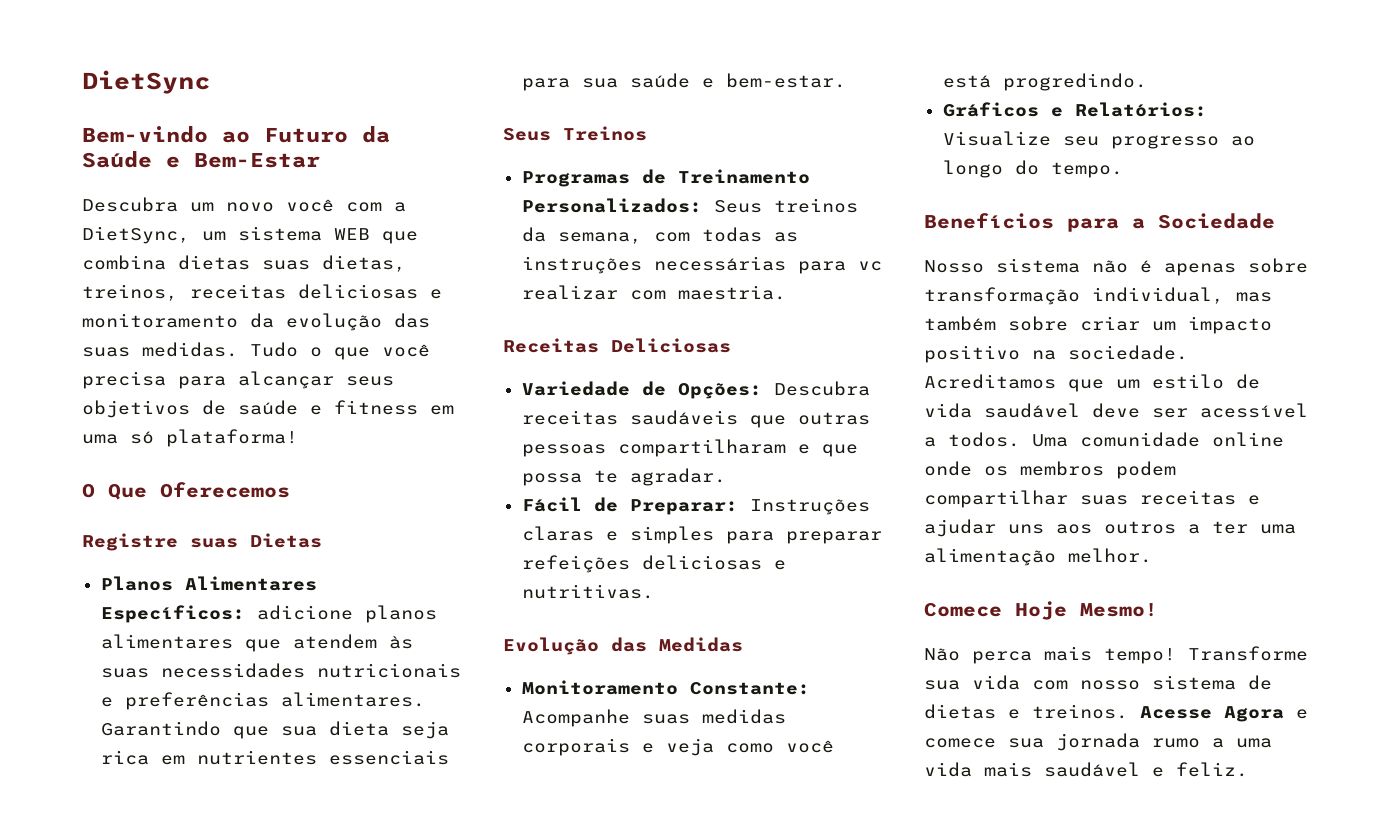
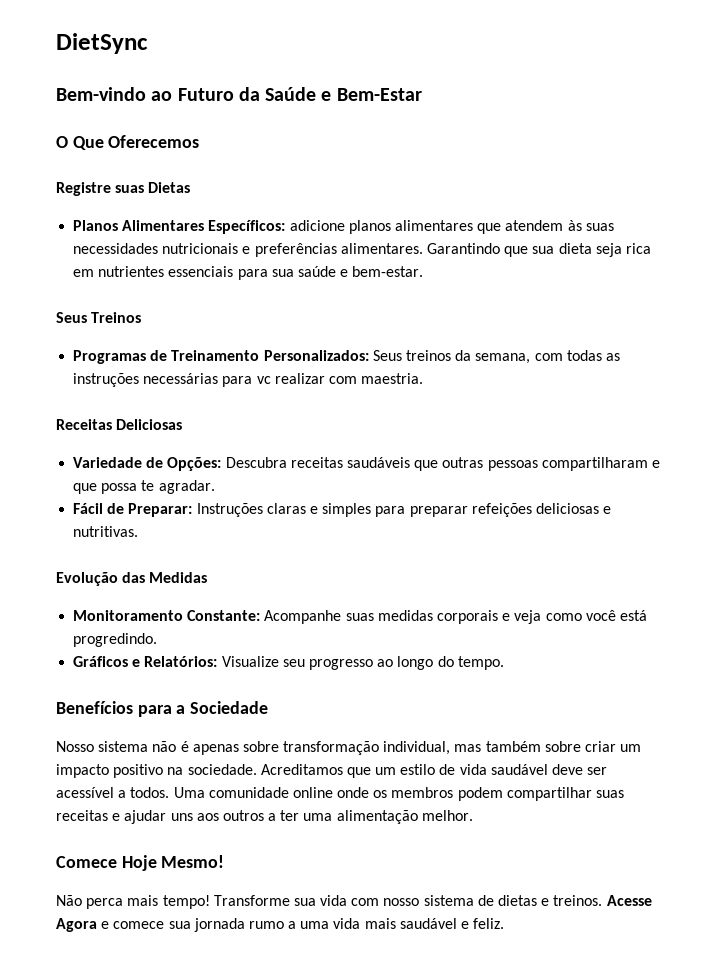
- Descubra um novo você com a DietSync, um sistema WEB que combina dietas suas dietas, treinos, receitas deliciosas e monitoramento da evolução das suas medidas. Tudo o que você precisa para alcançar seus objetivos de saúde e fitness em uma só plataforma!

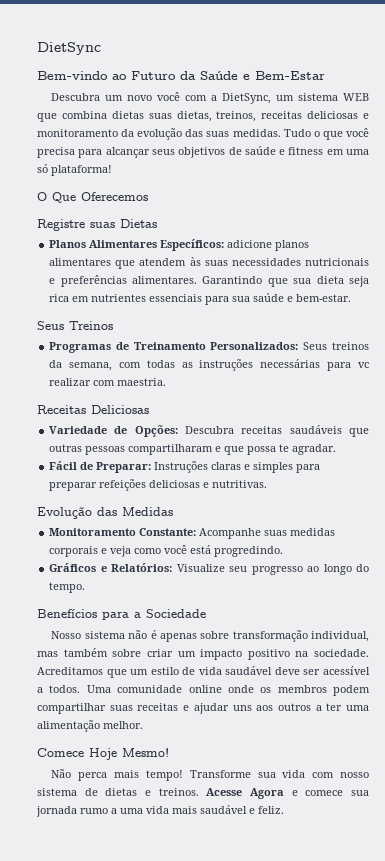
+ Descubra um novo você com a DietSync, um sistema WEB que combina dietas suas dietas, treinos, receitas deliciosas e monitoramento da evolução das suas medidas. Tudo o que você precisa para alcançar seus objetivos de saúde e fitness em uma só plataforma!

